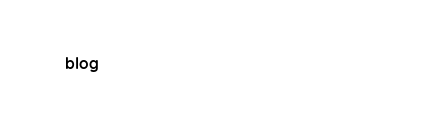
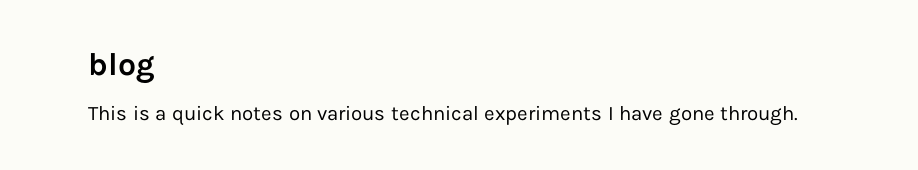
+ This is a quick notes on various technical experiments I have gone through.

